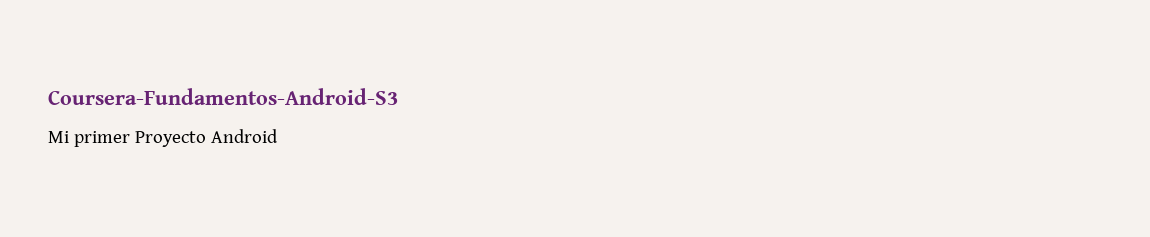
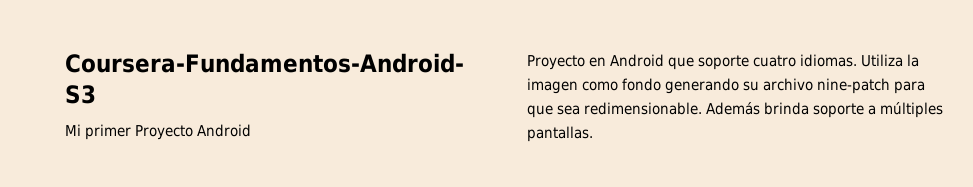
+ Proyecto en Android que soporte cuatro idiomas. Utiliza la imagen como fondo generando su archivo nine-patch para que sea redimensionable. Además brinda soporte a múltiples pantallas.

